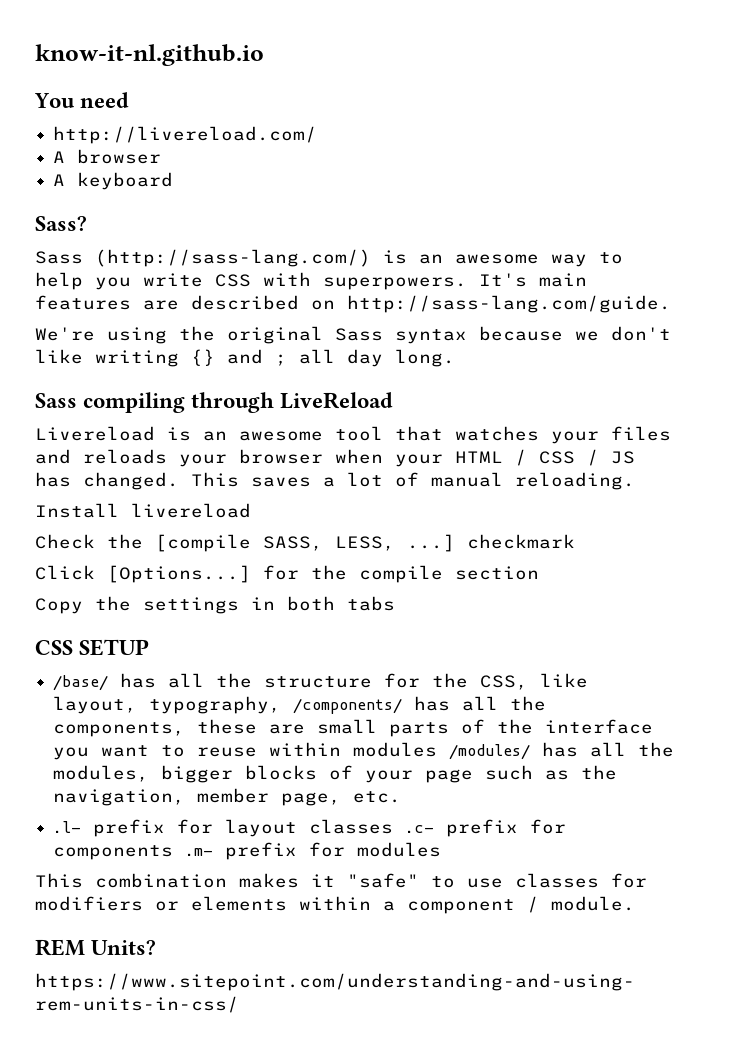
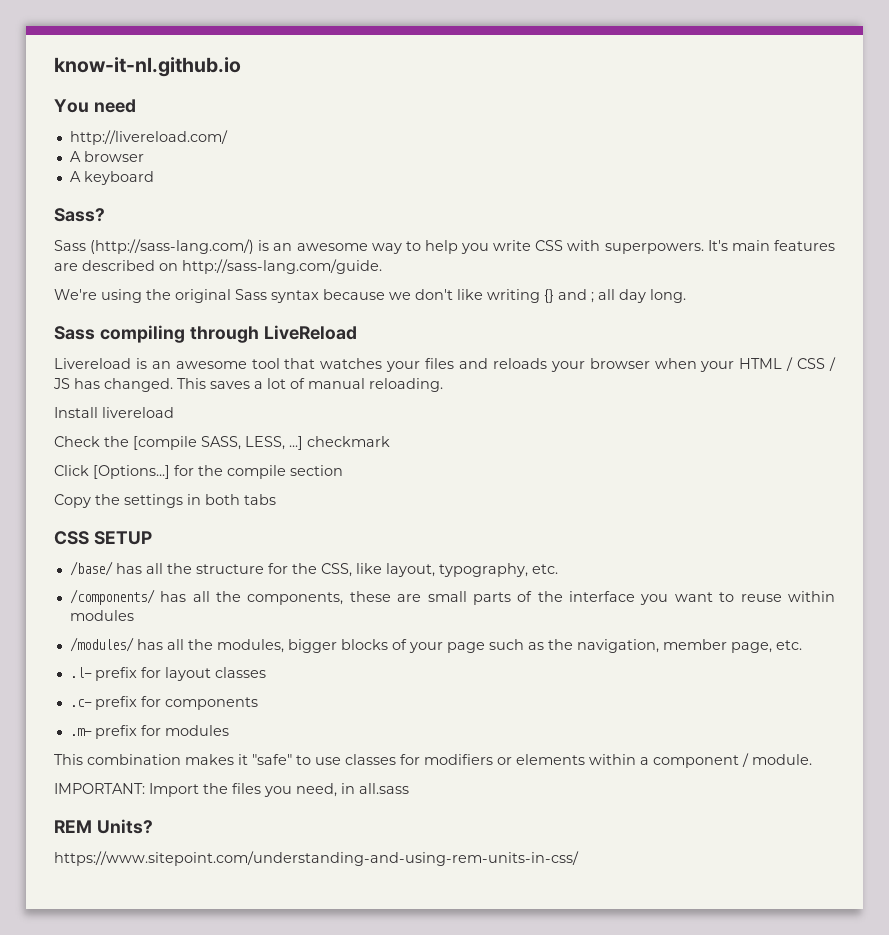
- /base/ has all the structure for the CSS, like layout, typography, /components/ has all the components, these are small parts of the interface you want to reuse within modules /modules/ has all the modules, bigger blocks of your page such as the navigation, member page, etc.
+ /base/ has all the structure for the CSS, like layout, typography, etc.
+ /components/ has all the components, these are small parts of the interface you want to reuse within modules
+ /modules/ has all the modules, bigger blocks of your page such as the navigation, member page, etc.
- .l- prefix for layout classes .c- prefix for components .m- prefix for modules
+ .l- prefix for layout classes
+ .c- prefix for components
+ .m- prefix for modules
+ IMPORTANT: Import the files you need, in all.sass

